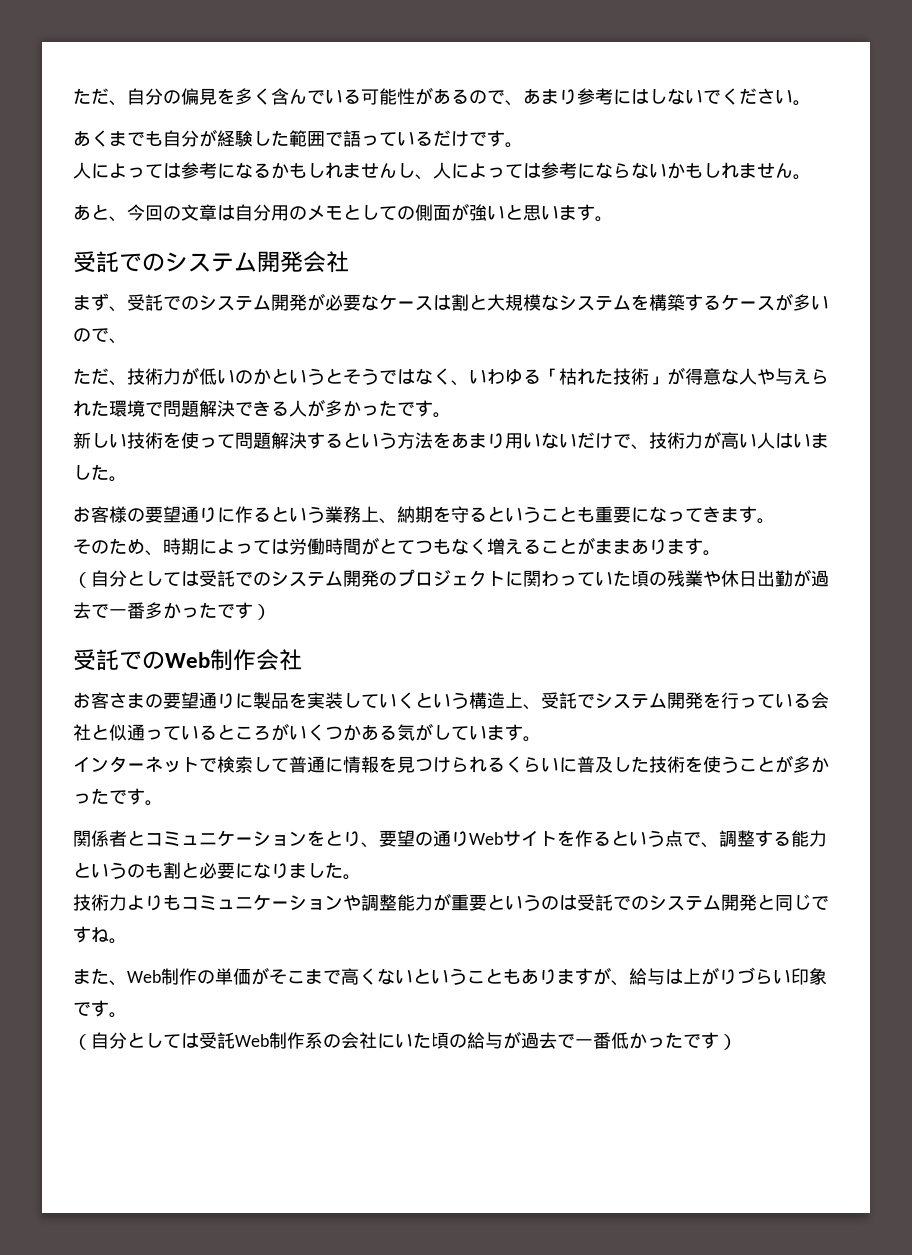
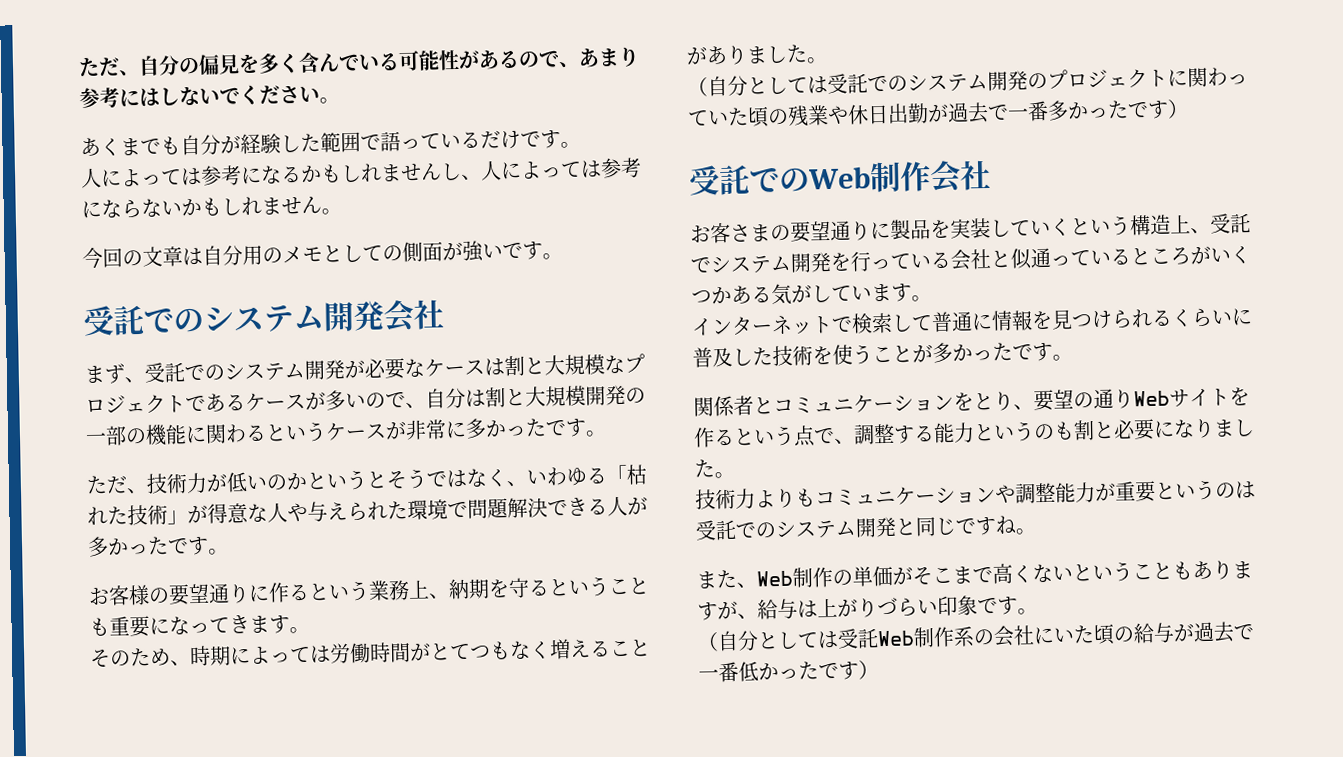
- あと、今回の文章は自分用のメモとしての側面が強いと思います。
+ 今回の文章は自分用のメモとしての側面が強いです。
- まず、受託でのシステム開発が必要なケースは割と大規模なシステムを構築するケースが多いので、
+ まず、受託でのシステム開発が必要なケースは割と大規模なプロジェクトであるケースが多いので、自分は割と大規模開発の一部の機能に関わるというケースが非常に多かったです。
- 新しい技術を使って問題解決するという方法をあまり用いないだけで、技術力が高い人はいました。
- そのため、時期によっては労働時間がとてつもなく増えることがままあります。
+ そのため、時期によっては労働時間がとてつもなく増えることがありました。

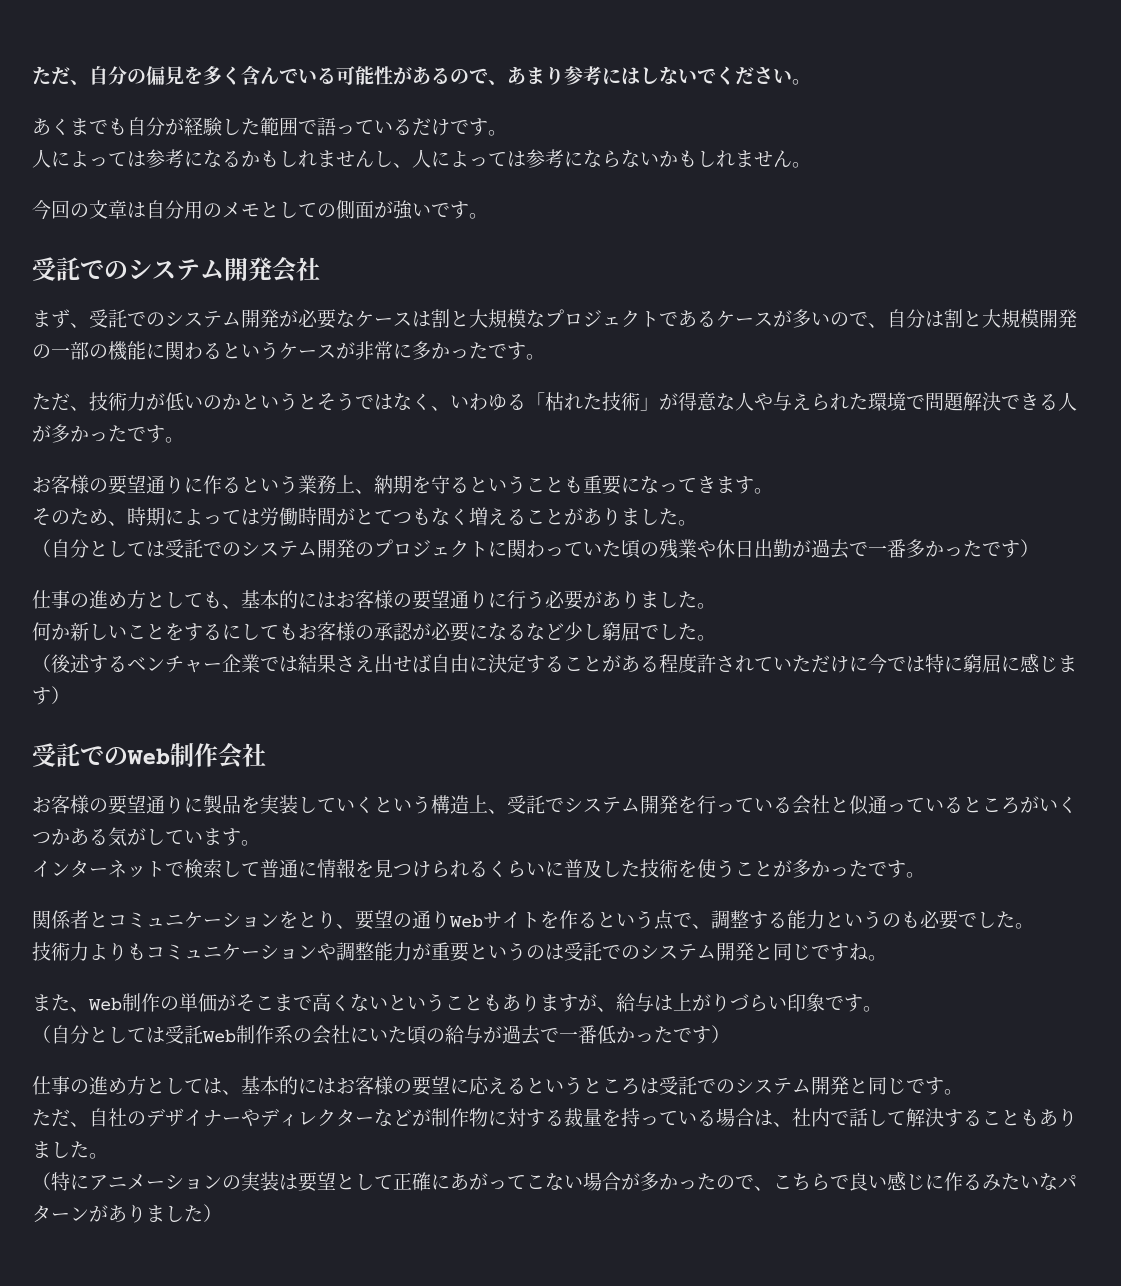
+ 仕事の進め方としても、基本的にはお客様の要望通りに行う必要がありました。
+ 何か新しいことをするにしてもお客様の承認が必要になるなど少し窮屈でした。
+ （後述するベンチャー企業では結果さえ出せば自由に決定することがある程度許されていただけに今では特に窮屈に感じます）
- お客さまの要望通りに製品を実装していくという構造上、受託でシステム開発を行っている会社と似通っているところがいくつかある気がしています。
+ お客様の要望通りに製品を実装していくという構造上、受託でシステム開発を行っている会社と似通っているところがいくつかある気がしています。
- 関係者とコミュニケーションをとり、要望の通りWebサイトを作るという点で、調整する能力というのも割と必要になりました。
+ 関係者とコミュニケーションをとり、要望の通りWebサイトを作るという点で、調整する能力というのも必要でした。
+ 仕事の進め方としては、基本的にはお客様の要望に応えるというところは受託でのシステム開発と同じです。
+ ただ、自社のデザイナーやディレクターなどが制作物に対する裁量を持っている場合は、社内で話して解決することもありました。
+ （特にアニメーションの実装は要望として正確にあがってこない場合が多かったので、こちらで良い感じに作るみたいなパターンがありました）

